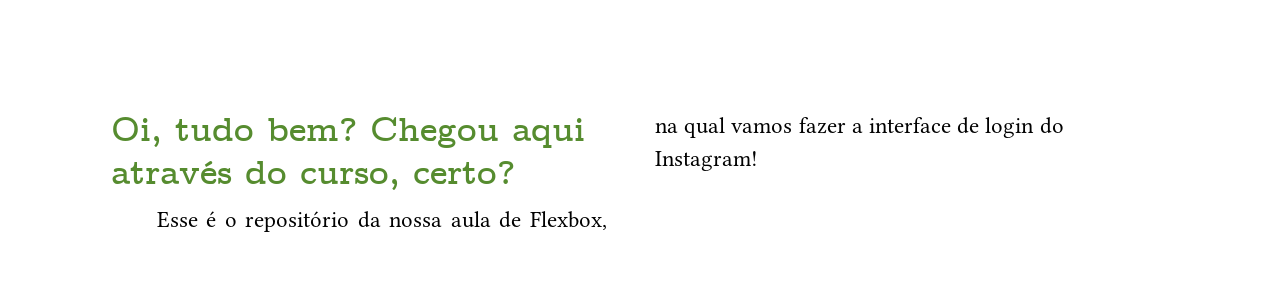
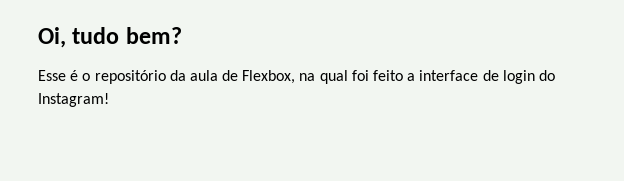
- Chegou aqui através do curso, certo?
- Esse é o repositório da nossa aula de Flexbox, na qual vamos fazer a interface de login do Instagram!
+ Esse é o repositório da aula de Flexbox, na qual foi feito a interface de login do Instagram!

